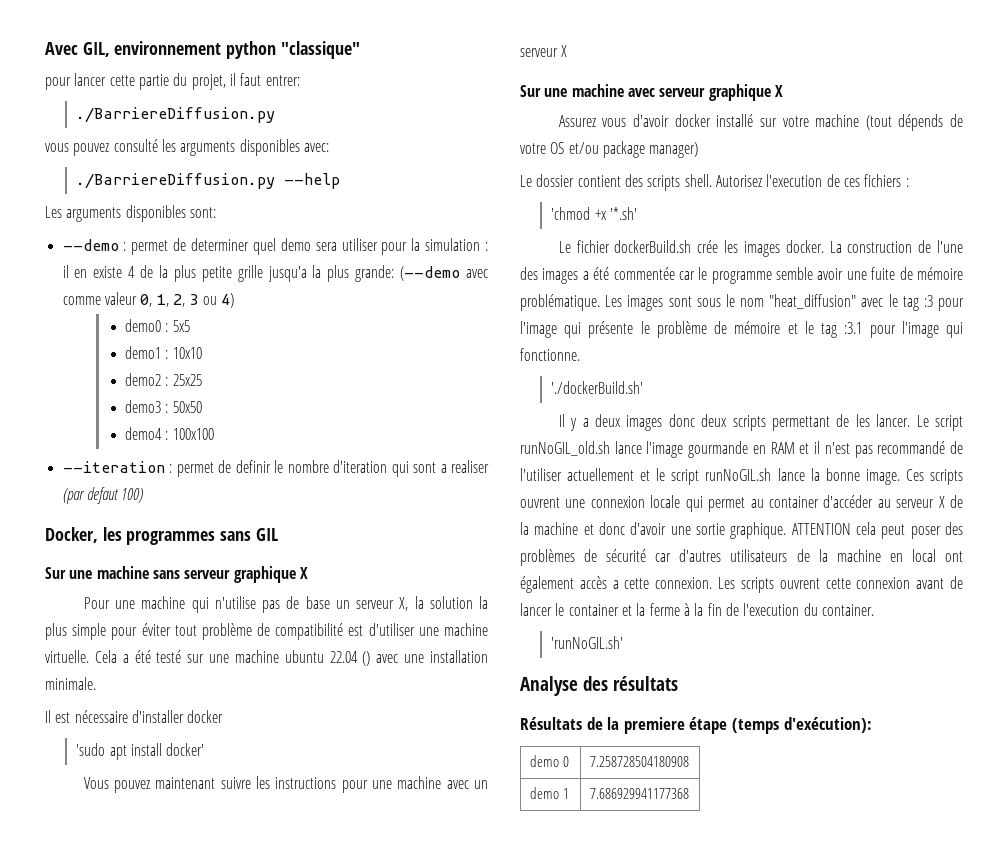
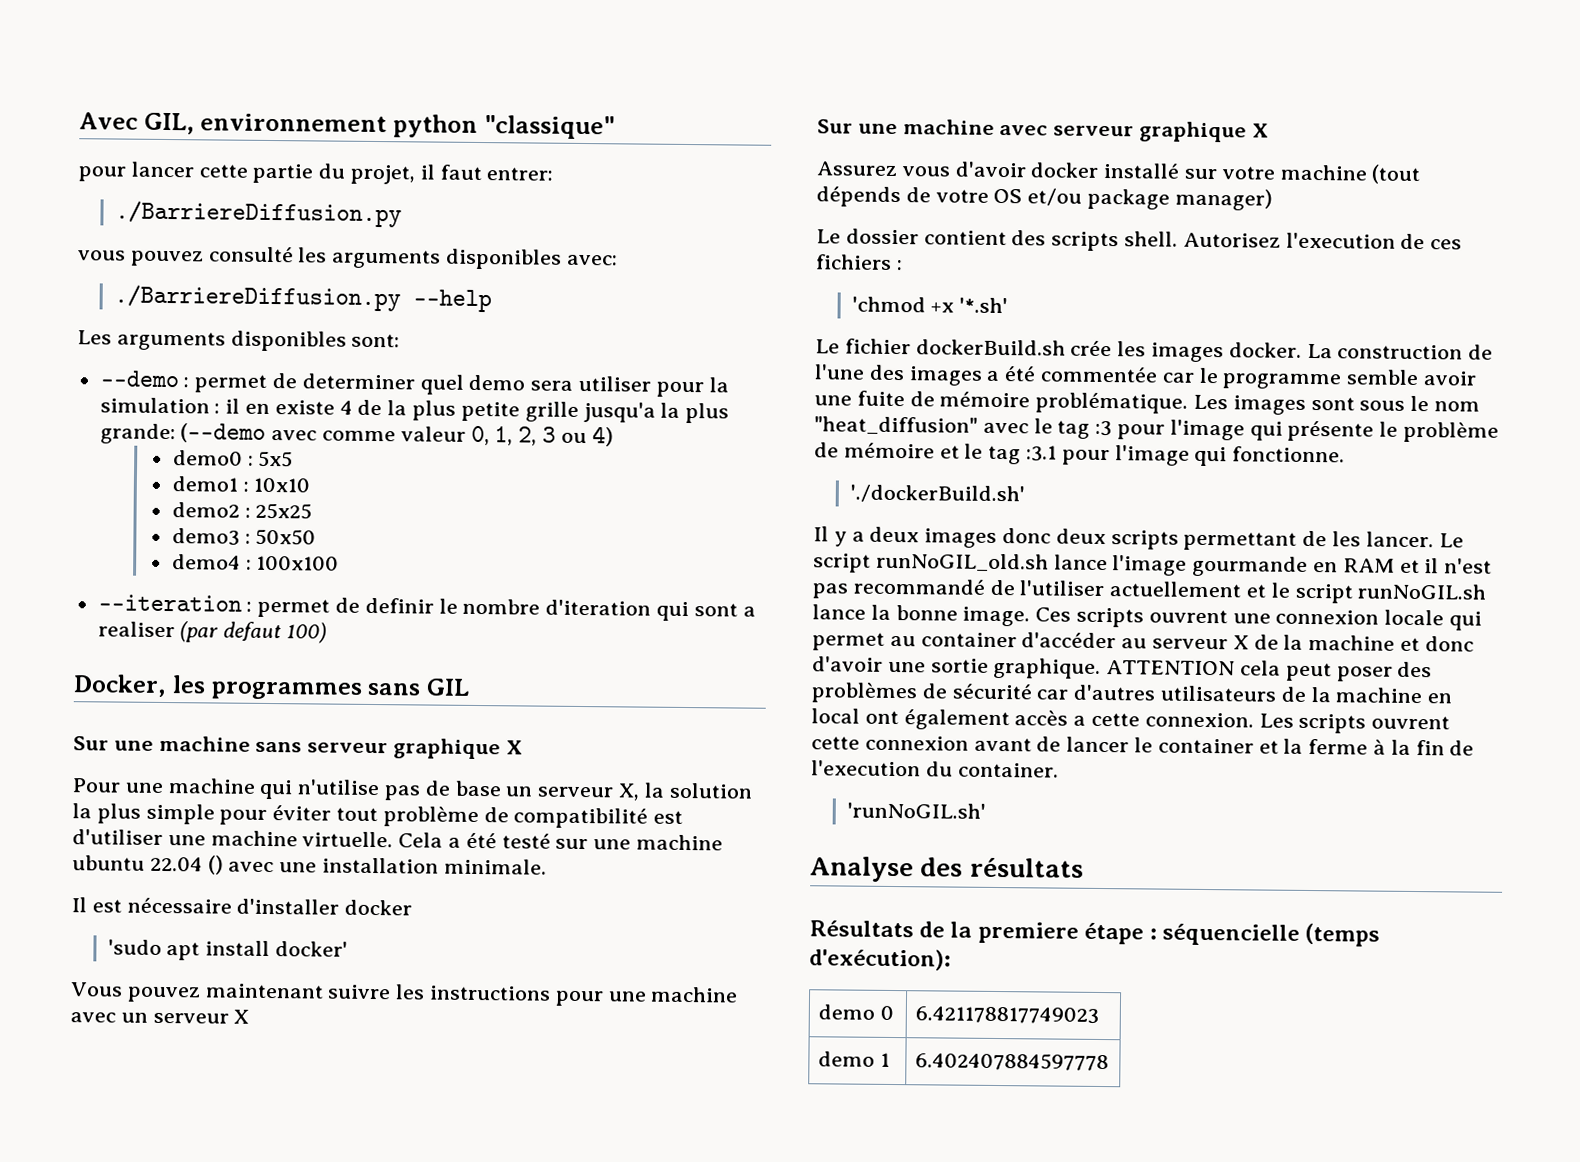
- Résultats de la premiere étape (temps d'exécution):
+ Résultats de la premiere étape : séquencielle (temps d'exécution):
- demo 0 | 7.258728504180908
+ demo 0 | 6.421178817749023
- demo 1 | 7.686929941177368
+ demo 1 | 6.402407884597778

